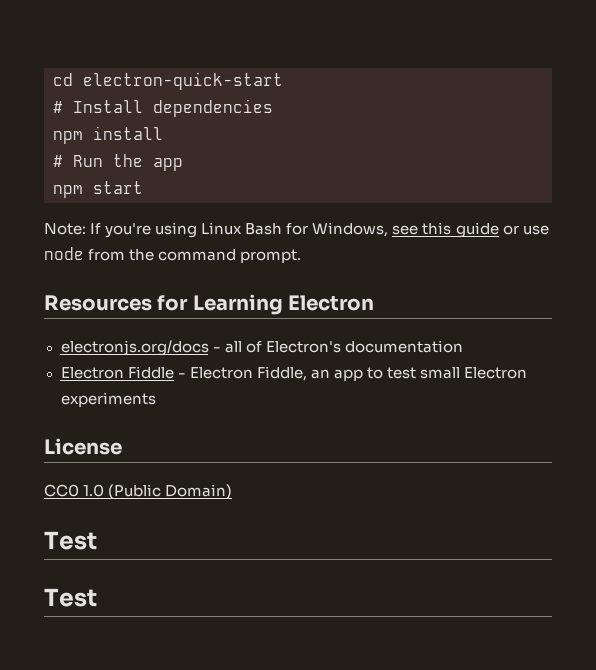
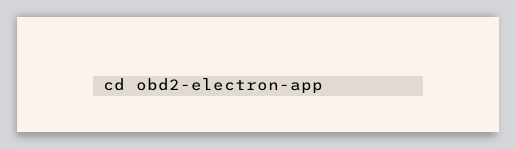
- cd electron-quick-start
- # Install dependencies
- npm install
- # Run the app
- npm start
- Note: If you're using Linux Bash for Windows, see this guide or use node from the command prompt.
- Resources for Learning Electron
- electronjs.org/docs - all of Electron's documentation
- Electron Fiddle - Electron Fiddle, an app to test small Electron experiments
- License
- CC0 1.0 (Public Domain)
- Test
- Test
+ cd obd2-electron-app

